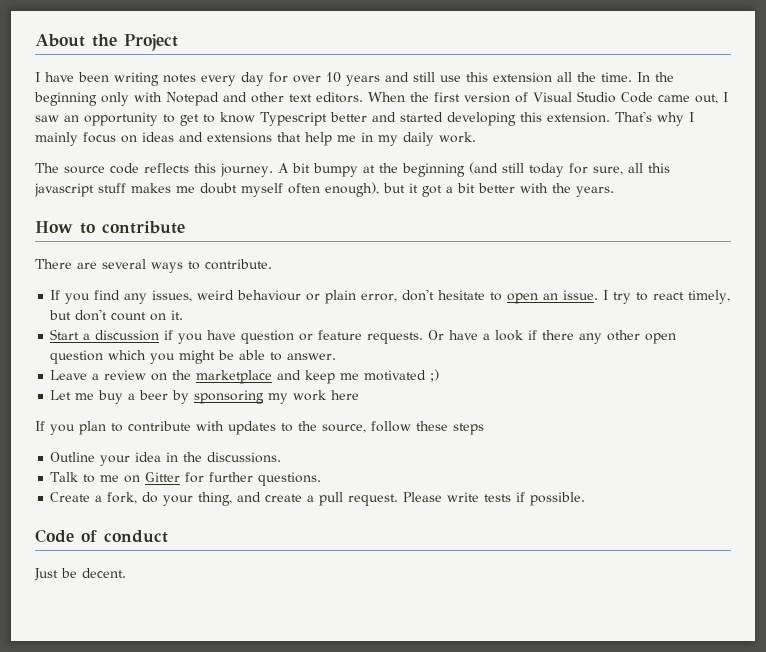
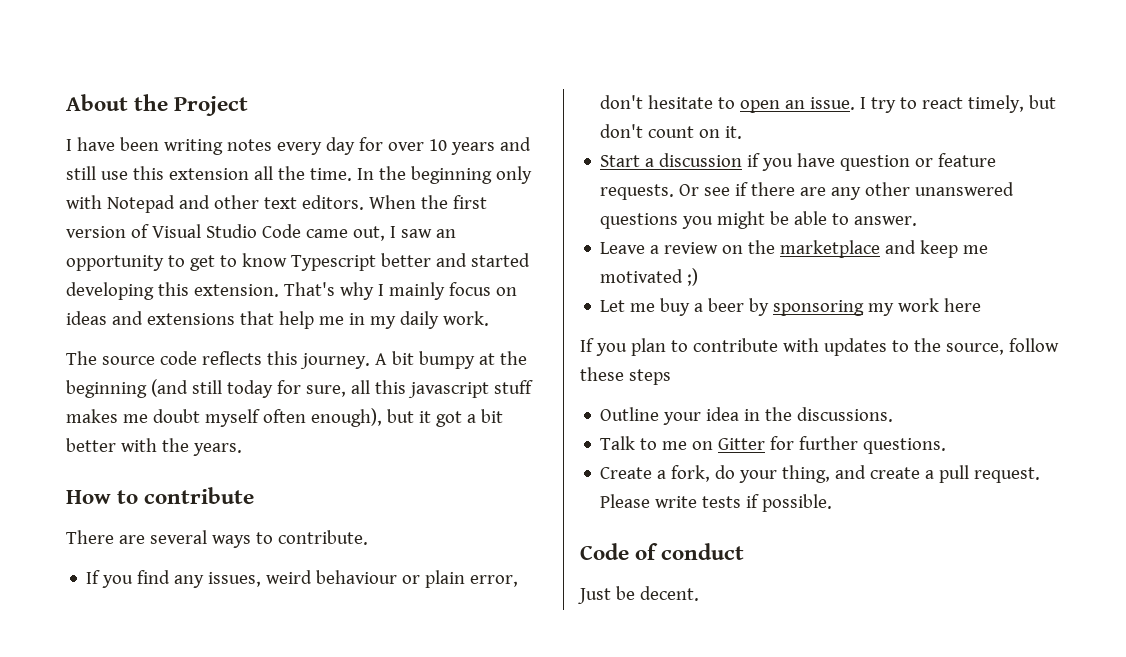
- Or have a look if there any other open question which you might be able to answer.
+ Or see if there are any other unanswered questions you might be able to answer.

